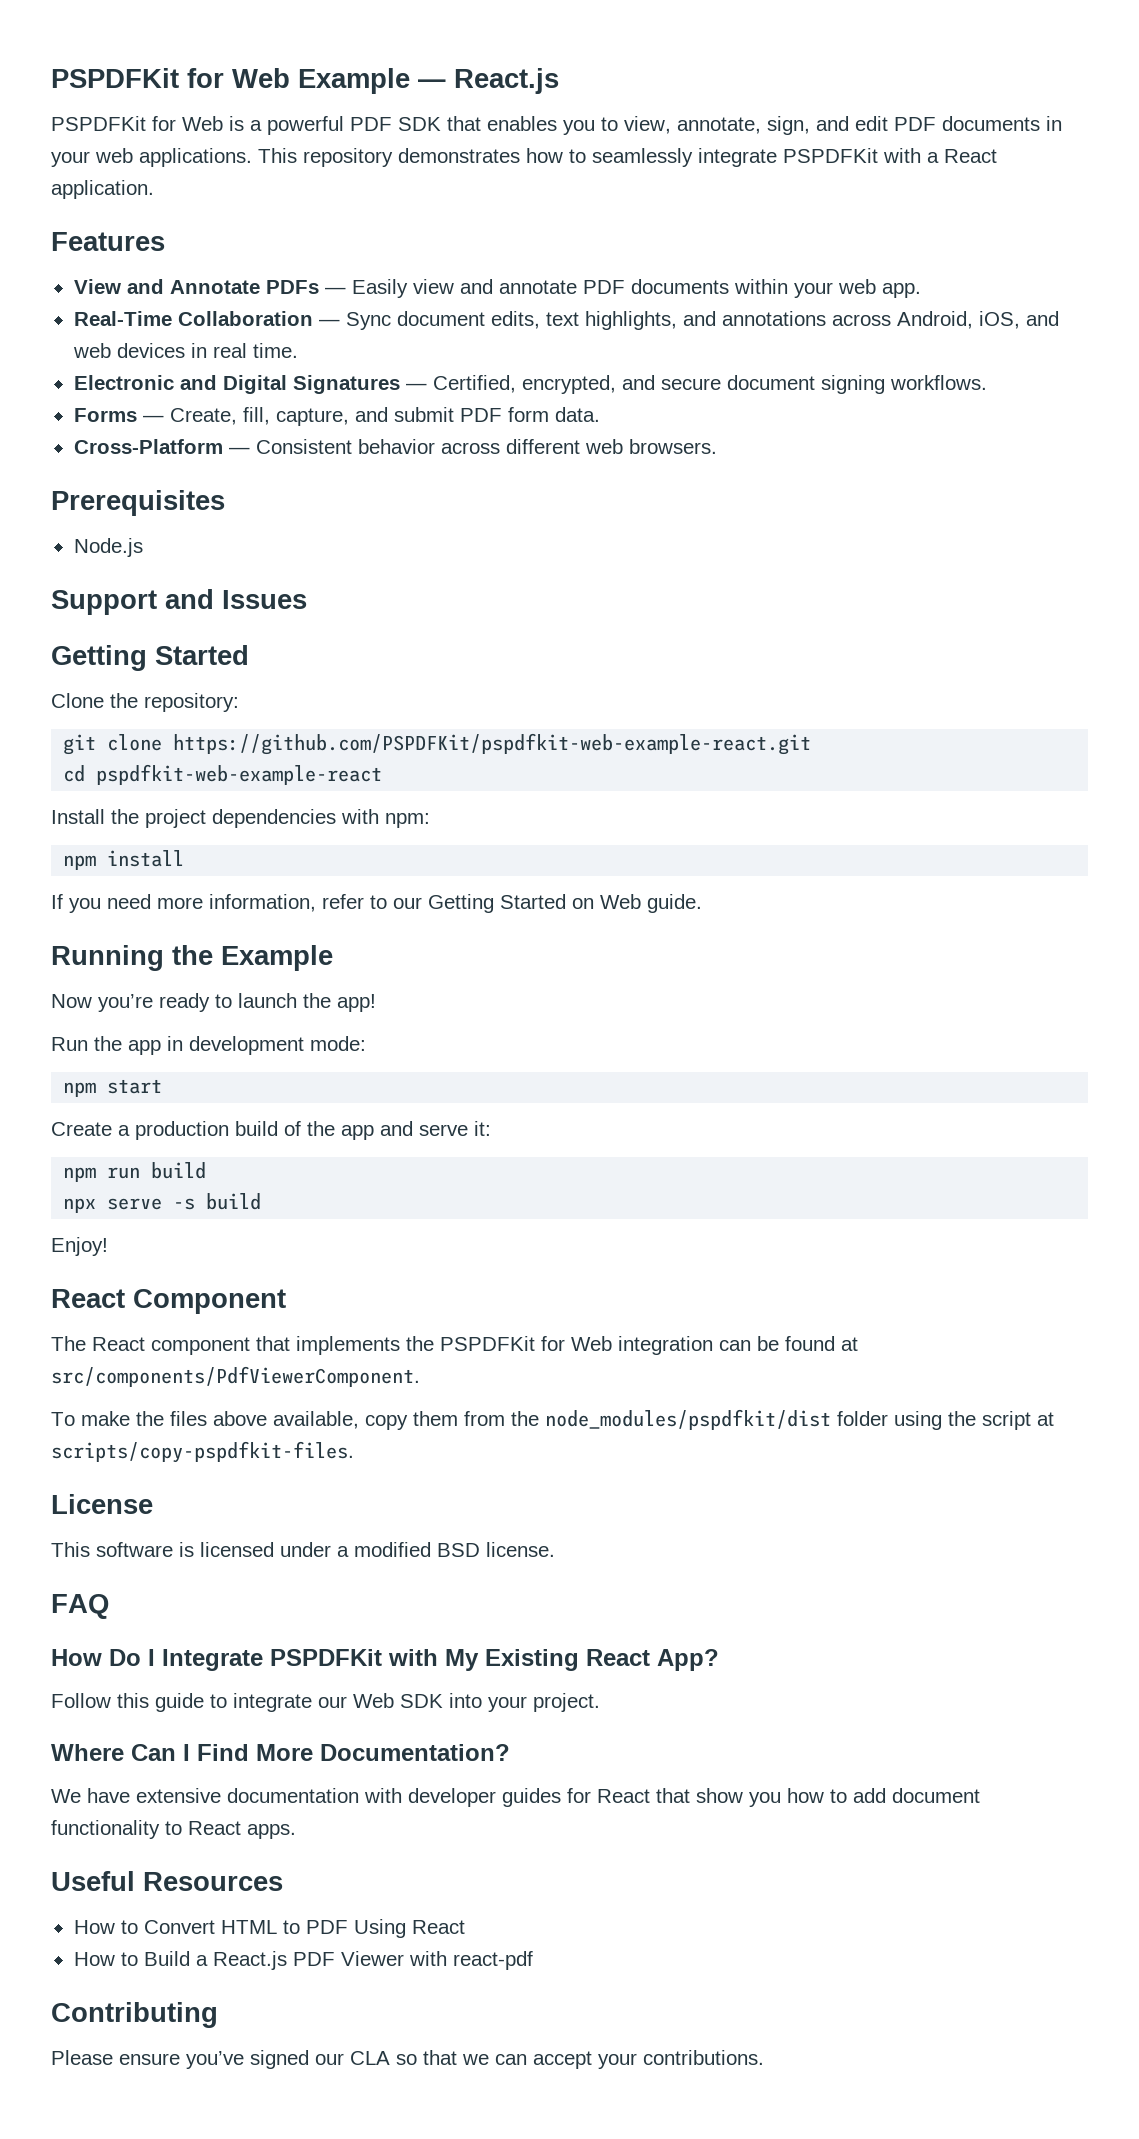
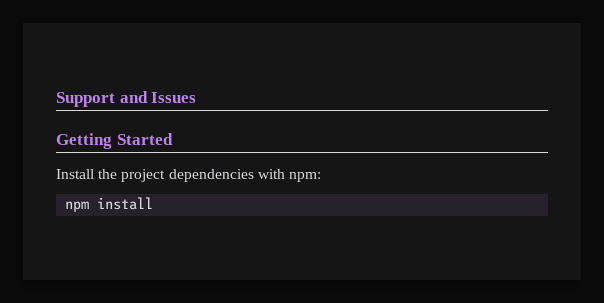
- PSPDFKit for Web Example — React.js
- PSPDFKit for Web is a powerful PDF SDK that enables you to view, annotate, sign, and edit PDF documents in your web applications. This repository demonstrates how to seamlessly integrate PSPDFKit with a React application.
- Features
- View and Annotate PDFs — Easily view and annotate PDF documents within your web app.
- Real-Time Collaboration — Sync document edits, text highlights, and annotations across Android, iOS, and web devices in real time.
- Electronic and Digital Signatures — Certified, encrypted, and secure document signing workflows.
- Forms — Create, fill, capture, and submit PDF form data.
- Cross-Platform — Consistent behavior across different web browsers.
- Prerequisites
- Node.js
- Clone the repository:
- git clone https://github.com/PSPDFKit/pspdfkit-web-example-react.git
- cd pspdfkit-web-example-react
- If you need more information, refer to our Getting Started on Web guide.
- Running the Example
- Now you’re ready to launch the app!
- Run the app in development mode:
- npm start
- Create a production build of the app and serve it:
- npm run build
- npx serve -s build
- Enjoy!
- React Component
- The React component that implements the PSPDFKit for Web integration can be found at src/components/PdfViewerComponent.
- To make the files above available, copy them from the node_modules/pspdfkit/dist folder using the script at scripts/copy-pspdfkit-files.
- License
- This software is licensed under a modified BSD license.
- FAQ
- How Do I Integrate PSPDFKit with My Existing React App?
- Follow this guide to integrate our Web SDK into your project.
- Where Can I Find More Documentation?
- We have extensive documentation with developer guides for React that show you how to add document functionality to React apps.
- Useful Resources
- How to Convert HTML to PDF Using React
- How to Build a React.js PDF Viewer with react-pdf
- Contributing
- Please ensure you’ve signed our CLA so that we can accept your contributions.

